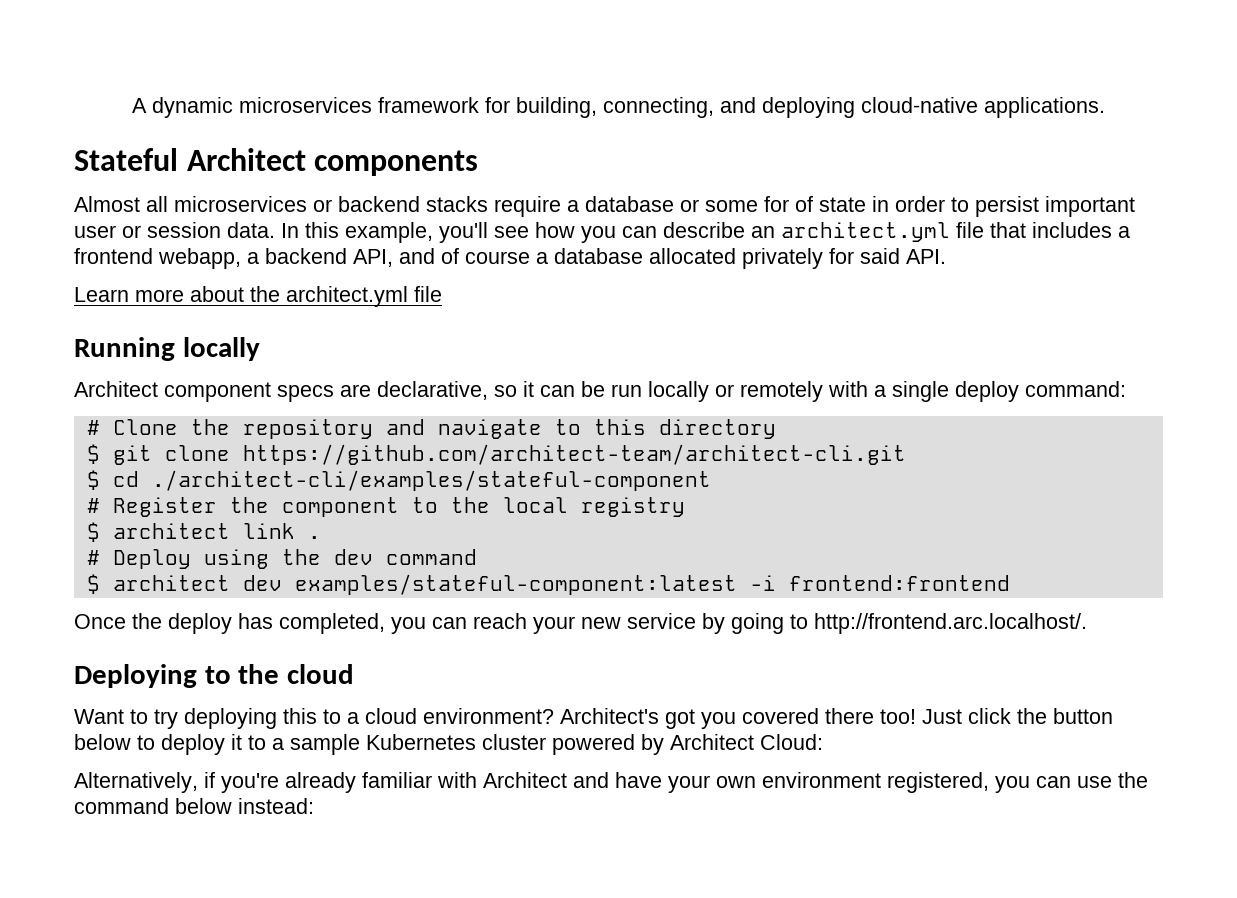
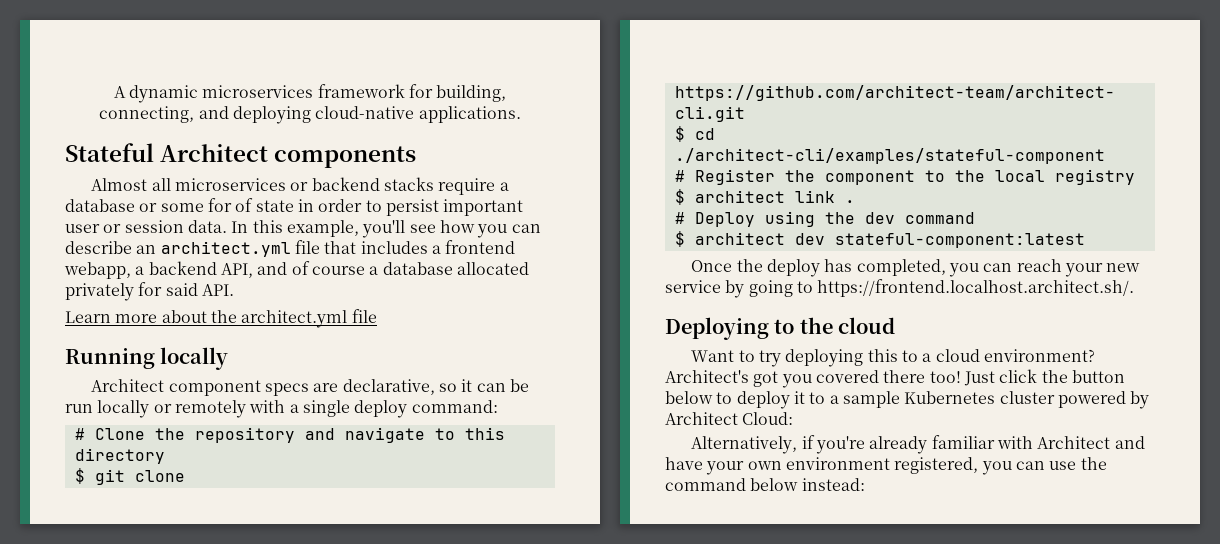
- $ architect dev examples/stateful-component:latest -i frontend:frontend
+ $ architect dev stateful-component:latest
- Once the deploy has completed, you can reach your new service by going to http://frontend.arc.localhost/.
+ Once the deploy has completed, you can reach your new service by going to https://frontend.localhost.architect.sh/.

